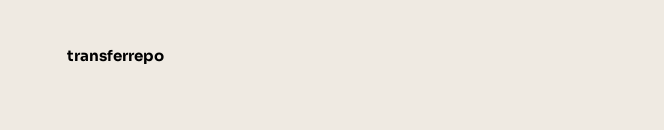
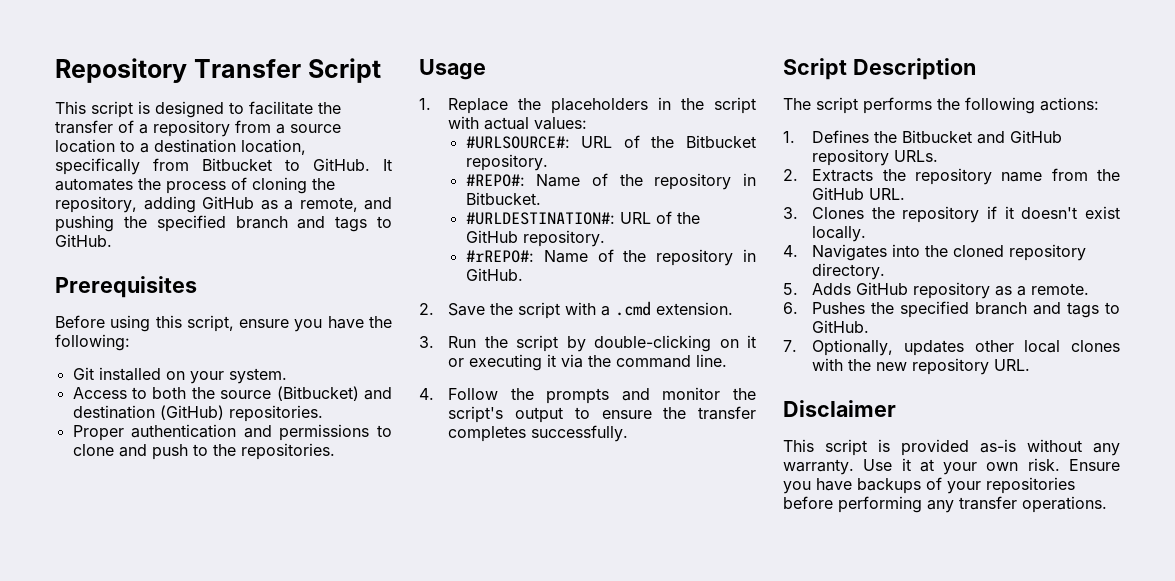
- transferrepo
+ Repository Transfer Script
+ This script is designed to facilitate the transfer of a repository from a source location to a destination location, specifically from Bitbucket to GitHub. It automates the process of cloning the repository, adding GitHub as a remote, and pushing the specified branch and tags to GitHub.
+ Prerequisites
+ Before using this script, ensure you have the following:
+ Git installed on your system.
+ Access to both the source (Bitbucket) and destination (GitHub) repositories.
+ Proper authentication and permissions to clone and push to the repositories.
+ Usage
+ 1. Replace the placeholders in the script with actual values:
+ #URLSOURCE#: URL of the Bitbucket repository.
+ #REPO#: Name of the repository in Bitbucket.
+ #URLDESTINATION#: URL of the GitHub repository.
+ #rREPO#: Name of the repository in GitHub.
+ 2. Save the script with a .cmd extension.
+ 3. Run the script by double-clicking on it or executing it via the command line.
+ 4. Follow the prompts and monitor the script's output to ensure the transfer completes successfully.
+ Script Description
+ The script performs the following actions:
+ 1. Defines the Bitbucket and GitHub repository URLs.
+ 2. Extracts the repository name from the GitHub URL.
+ 3. Clones the repository if it doesn't exist locally.
+ 4. Navigates into the cloned repository directory.
+ 5. Adds GitHub repository as a remote.
+ 6. Pushes the specified branch and tags to GitHub.
+ 7. Optionally, updates other local clones with the new repository URL.
+ Disclaimer
+ This script is provided as-is without any warranty. Use it at your own risk. Ensure you have backups of your repositories before performing any transfer operations.

